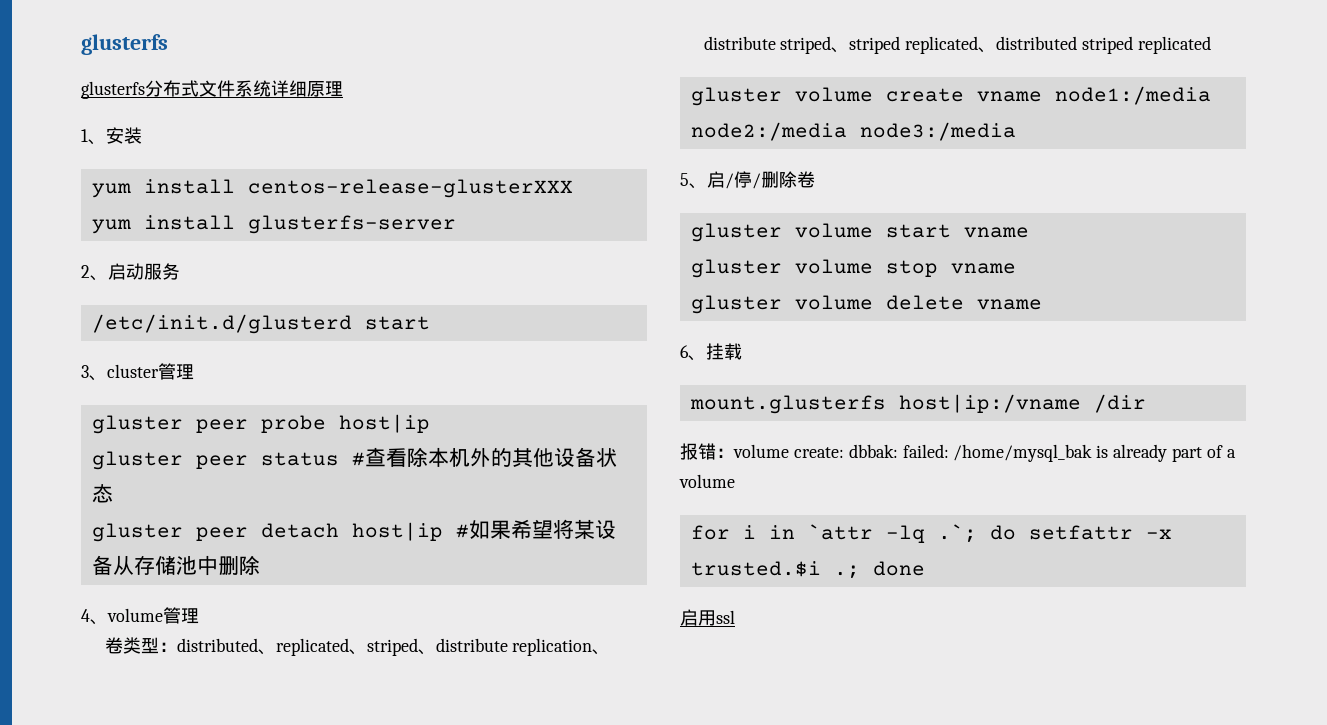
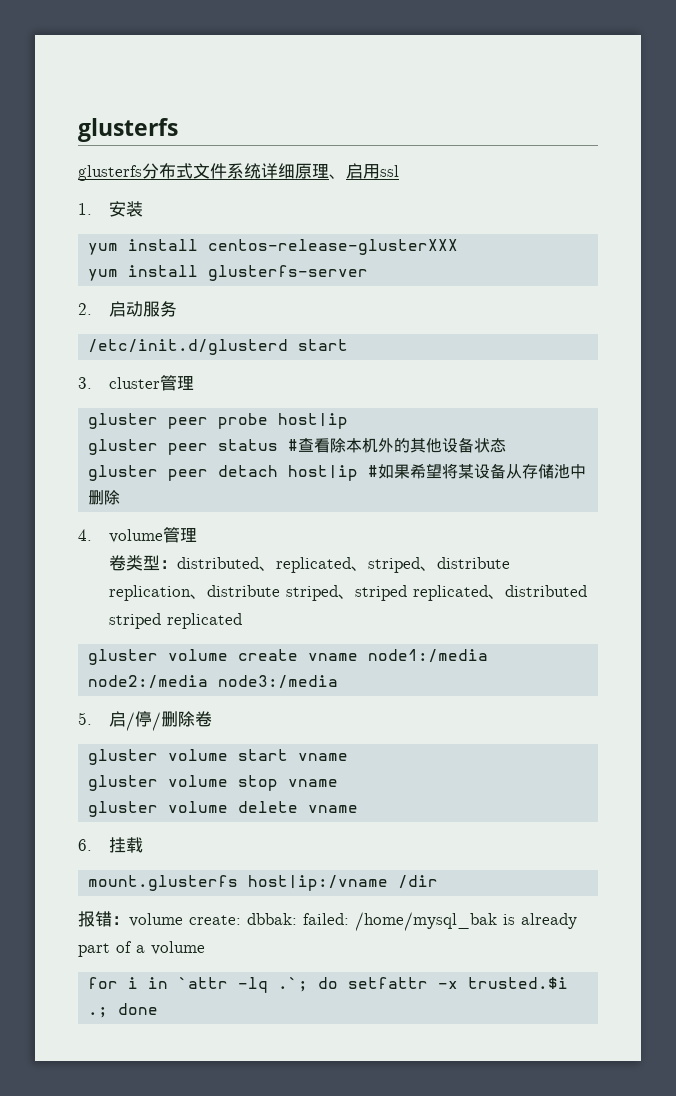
- glusterfs分布式文件系统详细原理
- 1、安装
+ glusterfs分布式文件系统详细原理、启用ssl
+ 1.安装
- 2、启动服务
+ 2.启动服务
- 3、cluster管理
+ 3. cluster管理
- 4、volume管理
+ 4. volume管理
- 5、启/停/删除卷
+ 5.启/停/删除卷
- 6、挂载
+ 6.挂载
- 启用ssl

